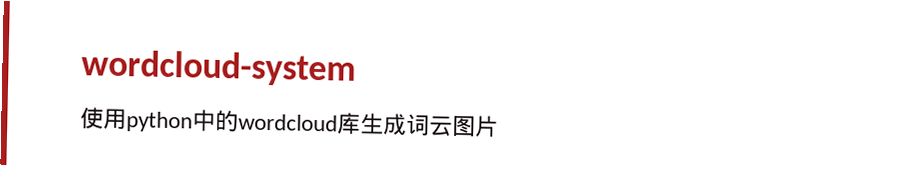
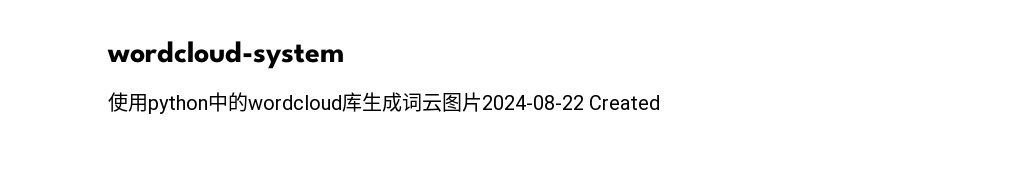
- 使用python中的wordcloud库生成词云图片
+ 使用python中的wordcloud库生成词云图片2024-08-22 Created

